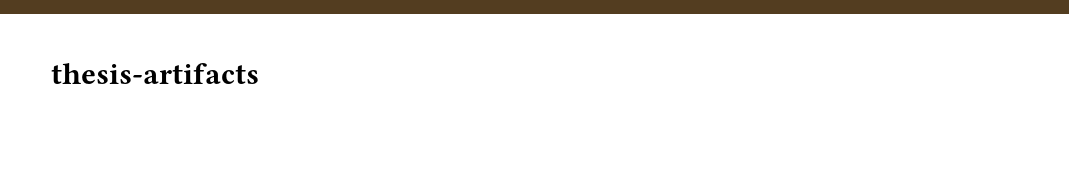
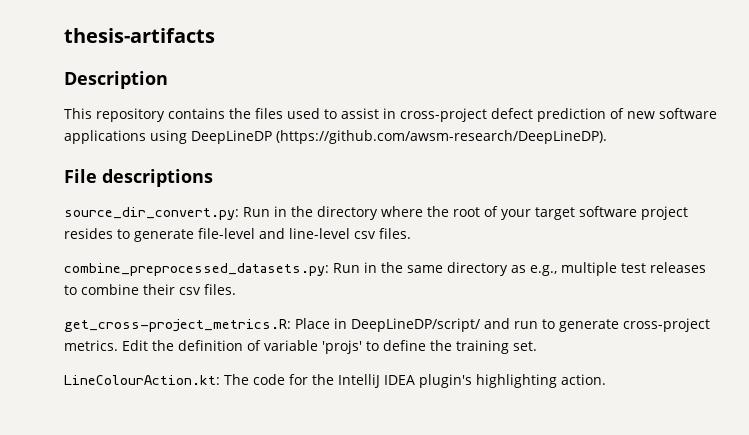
+ Description
+ This repository contains the files used to assist in cross-project defect prediction of new software applications using DeepLineDP (https://github.com/awsm-research/DeepLineDP).
+ File descriptions
+ source_dir_convert.py: Run in the directory where the root of your target software project resides to generate file-level and line-level csv files.
+ combine_preprocessed_datasets.py: Run in the same directory as e.g., multiple test releases to combine their csv files.
+ get_cross-project_metrics.R: Place in DeepLineDP/script/ and run to generate cross-project metrics. Edit the definition of variable 'projs' to define the training set.
+ LineColourAction.kt: The code for the IntelliJ IDEA plugin's highlighting action.

